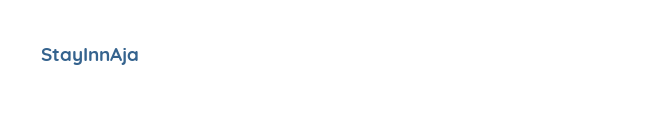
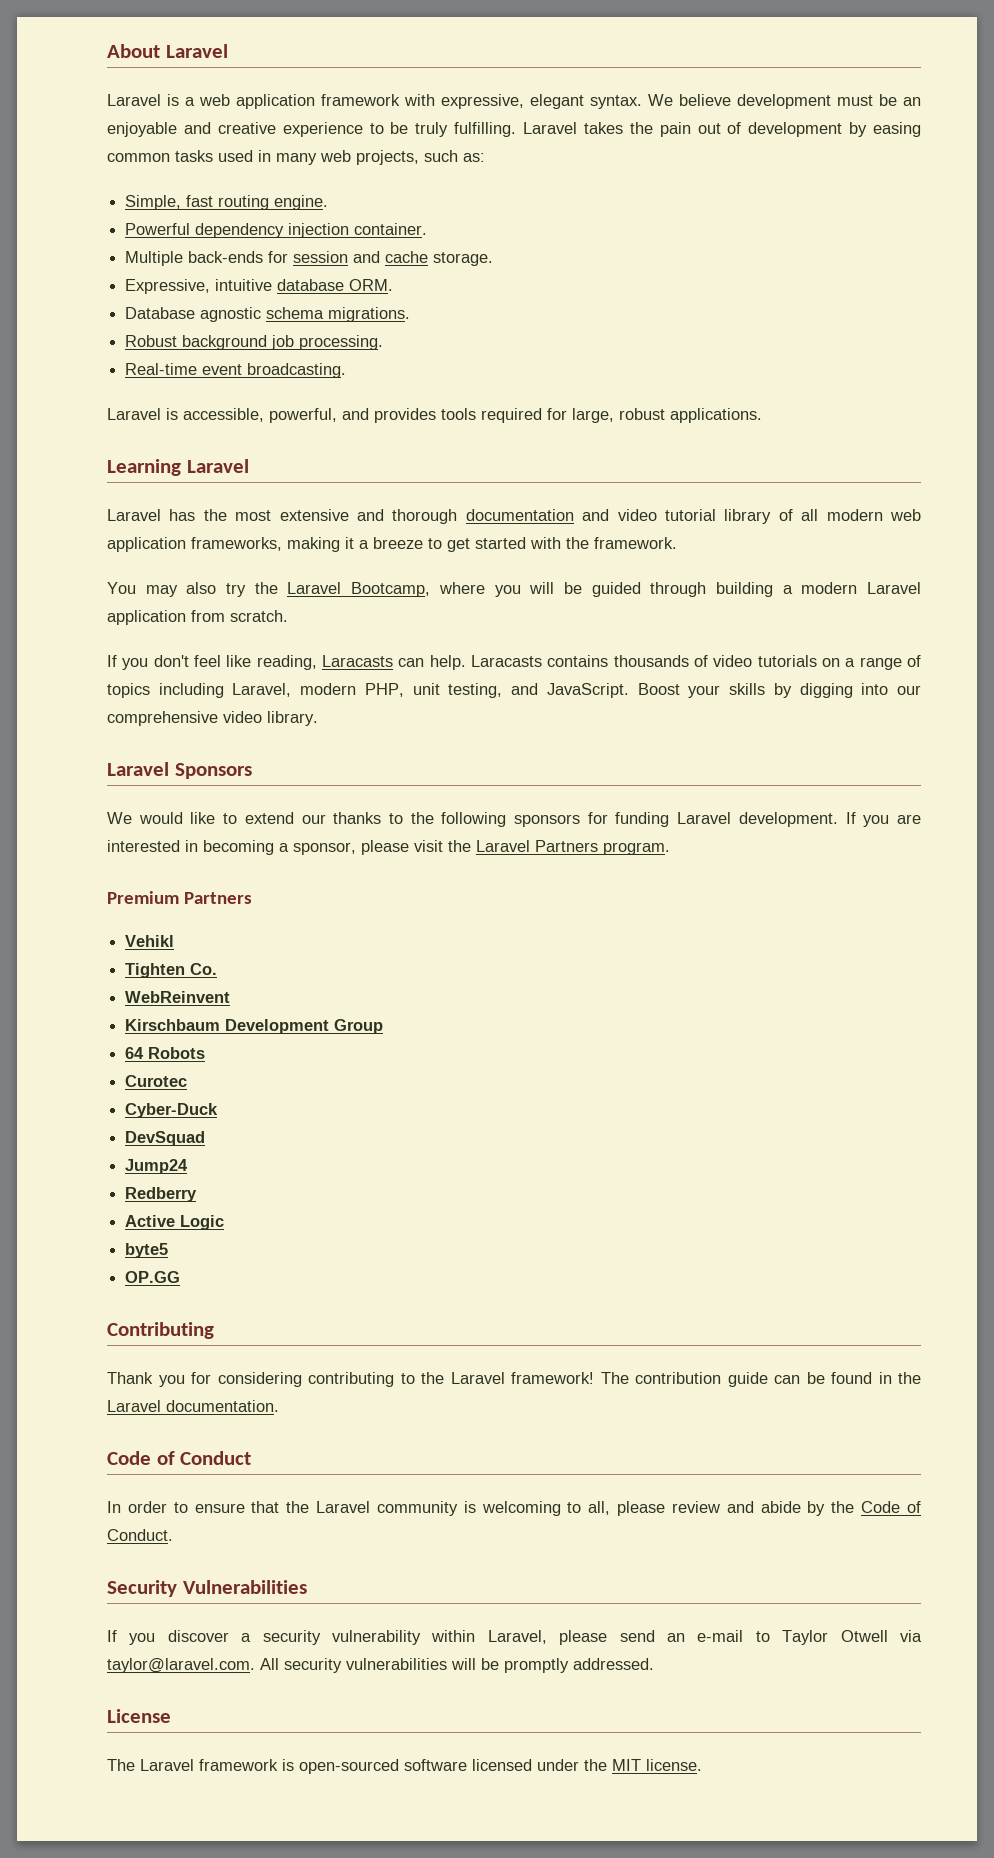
- StayInnAja
+ About Laravel
+ Laravel is a web application framework with expressive, elegant syntax. We believe development must be an enjoyable and creative experience to be truly fulfilling. Laravel takes the pain out of development by easing common tasks used in many web projects, such as:
+ Simple, fast routing engine.
+ Powerful dependency injection container.
+ Multiple back-ends for session and cache storage.
+ Expressive, intuitive database ORM.
+ Database agnostic schema migrations.
+ Robust background job processing.
+ Real-time event broadcasting.
+ Laravel is accessible, powerful, and provides tools required for large, robust applications.
+ Learning Laravel
+ Laravel has the most extensive and thorough documentation and video tutorial library of all modern web application frameworks, making it a breeze to get started with the framework.
+ You may also try the Laravel Bootcamp, where you will be guided through building a modern Laravel application from scratch.
+ If you don't feel like reading, Laracasts can help. Laracasts contains thousands of video tutorials on a range of topics including Laravel, modern PHP, unit testing, and JavaScript. Boost your skills by digging into our comprehensive video library.
+ Laravel Sponsors
+ We would like to extend our thanks to the following sponsors for funding Laravel development. If you are interested in becoming a sponsor, please visit the Laravel Partners program.
+ Premium Partners
+ Vehikl
+ Tighten Co.
+ WebReinvent
+ Kirschbaum Development Group
+ 64 Robots
+ Curotec
+ Cyber-Duck
+ DevSquad
+ Jump24
+ Redberry
+ Active Logic
+ byte5
+ OP.GG
+ Contributing
+ Thank you for considering contributing to the Laravel framework! The contribution guide can be found in the Laravel documentation.
+ Code of Conduct
+ In order to ensure that the Laravel community is welcoming to all, please review and abide by the Code of Conduct.
+ Security Vulnerabilities
+ If you discover a security vulnerability within Laravel, please send an e-mail to Taylor Otwell via taylor@laravel.com. All security vulnerabilities will be promptly addressed.
+ License
+ The Laravel framework is open-sourced software licensed under the MIT license.

